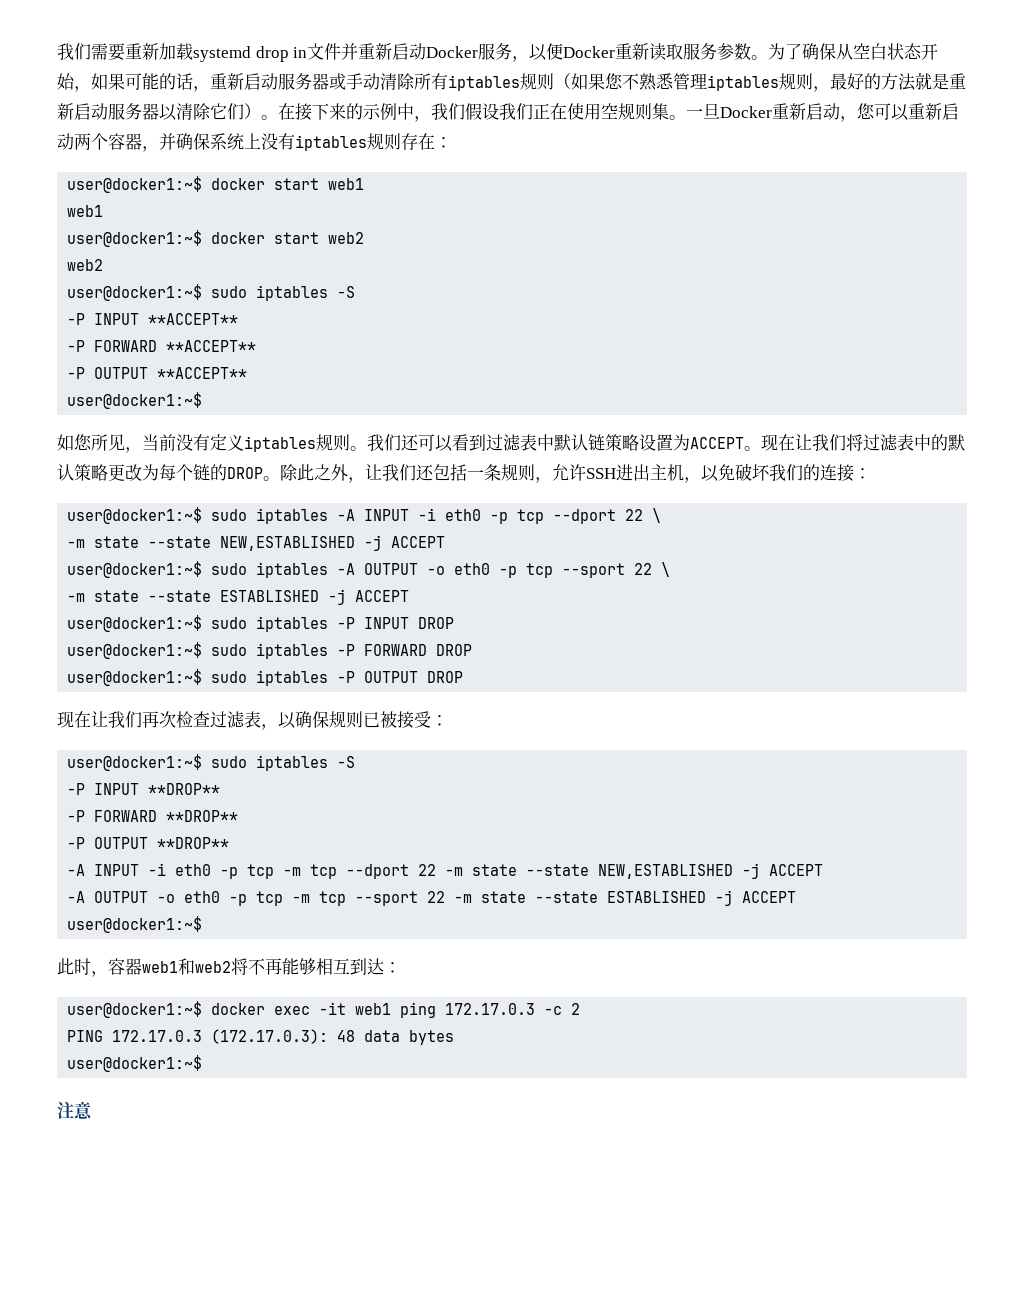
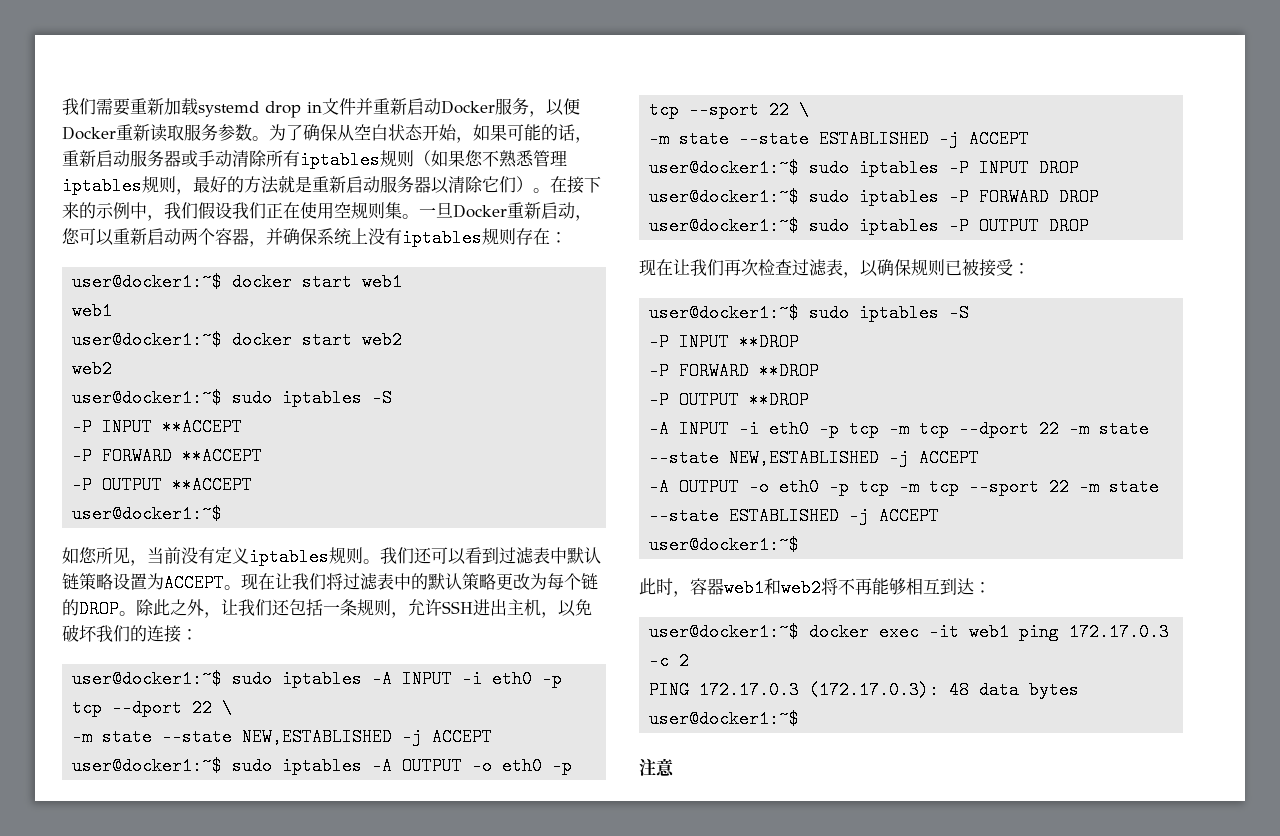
- -P INPUT **ACCEPT**
- -P FORWARD **ACCEPT**
- -P OUTPUT **ACCEPT**
+ -P INPUT **ACCEPT
+ -P FORWARD **ACCEPT
+ -P OUTPUT **ACCEPT
- -P INPUT **DROP**
- -P FORWARD **DROP**
- -P OUTPUT **DROP**
+ -P INPUT **DROP
+ -P FORWARD **DROP
+ -P OUTPUT **DROP

